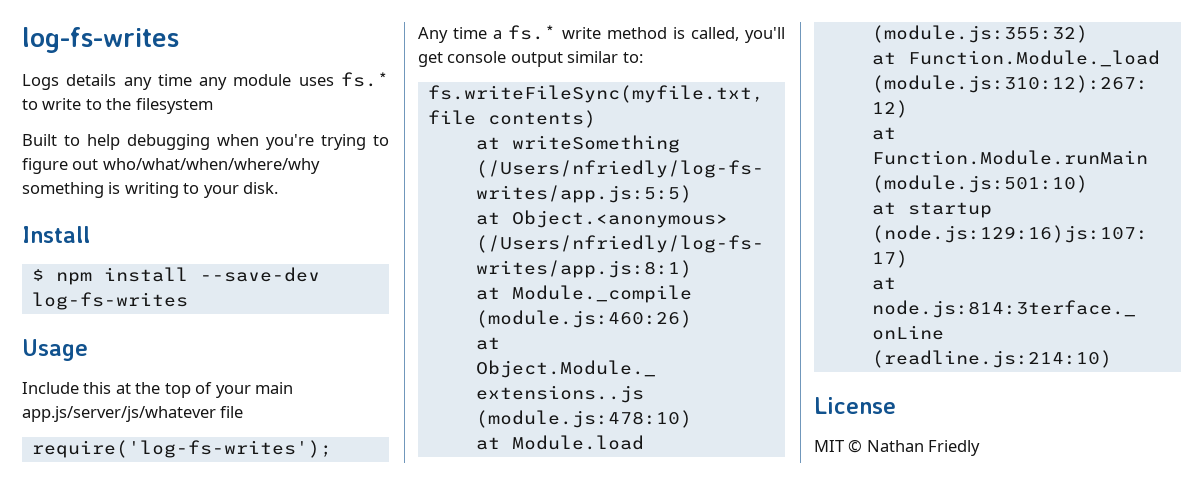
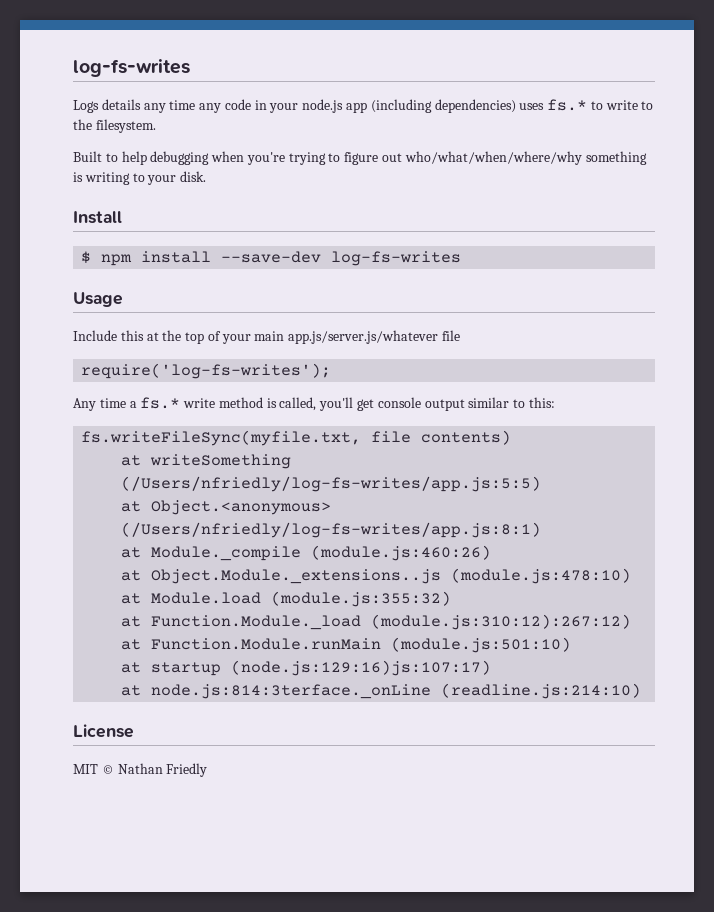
- Logs details any time any module uses fs.* to write to the filesystem
+ Logs details any time any code in your node.js app (including dependencies) uses fs.* to write to the filesystem.
- Include this at the top of your main app.js/server/js/whatever file
+ Include this at the top of your main app.js/server.js/whatever file
- Any time a fs.* write method is called, you'll get console output similar to:
+ Any time a fs.* write method is called, you'll get console output similar to this:

